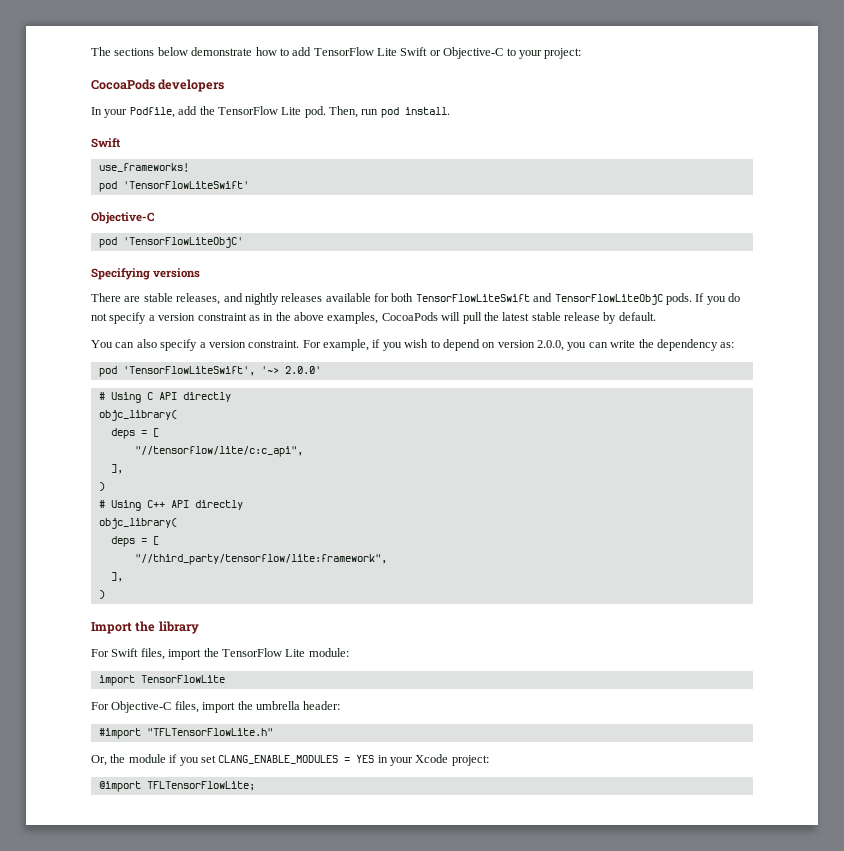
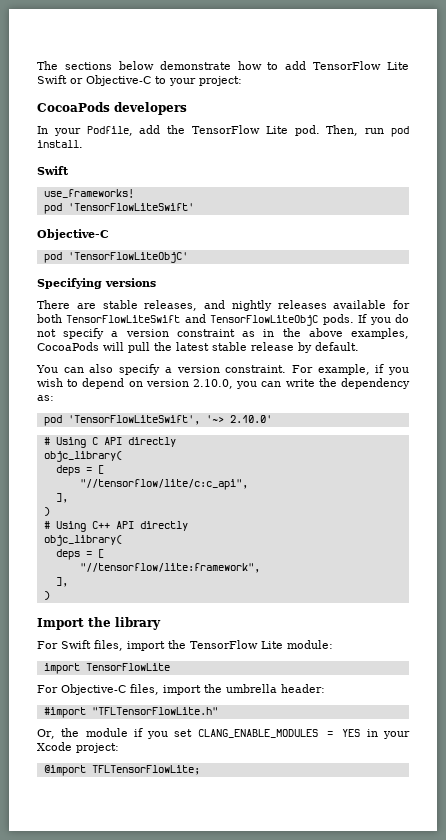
- For example, if you wish to depend on version 2.0.0, you can write the dependency as:
+ For example, if you wish to depend on version 2.10.0, you can write the dependency as:
- pod 'TensorFlowLiteSwift', '~> 2.0.0'
+ pod 'TensorFlowLiteSwift', '~> 2.10.0'
- "//third_party/tensorflow/lite:framework",
+ "//tensorflow/lite:framework",

